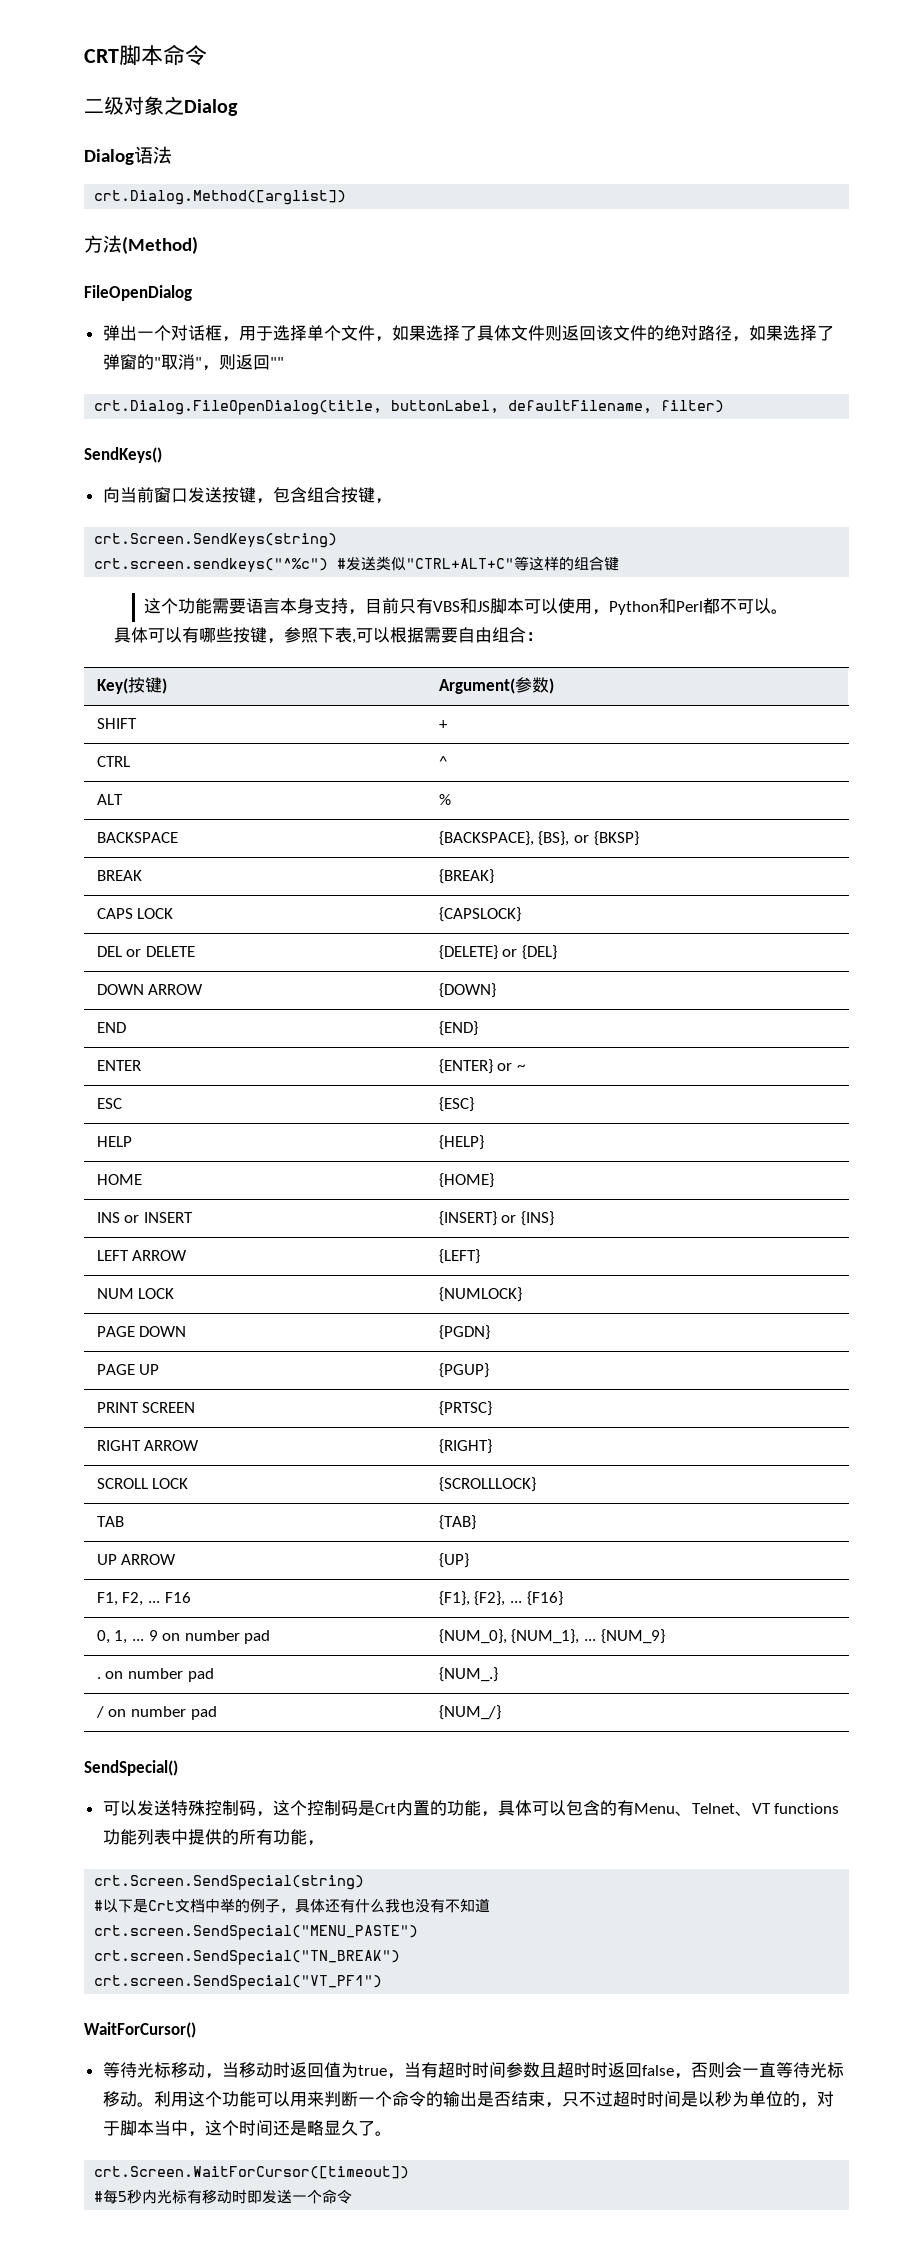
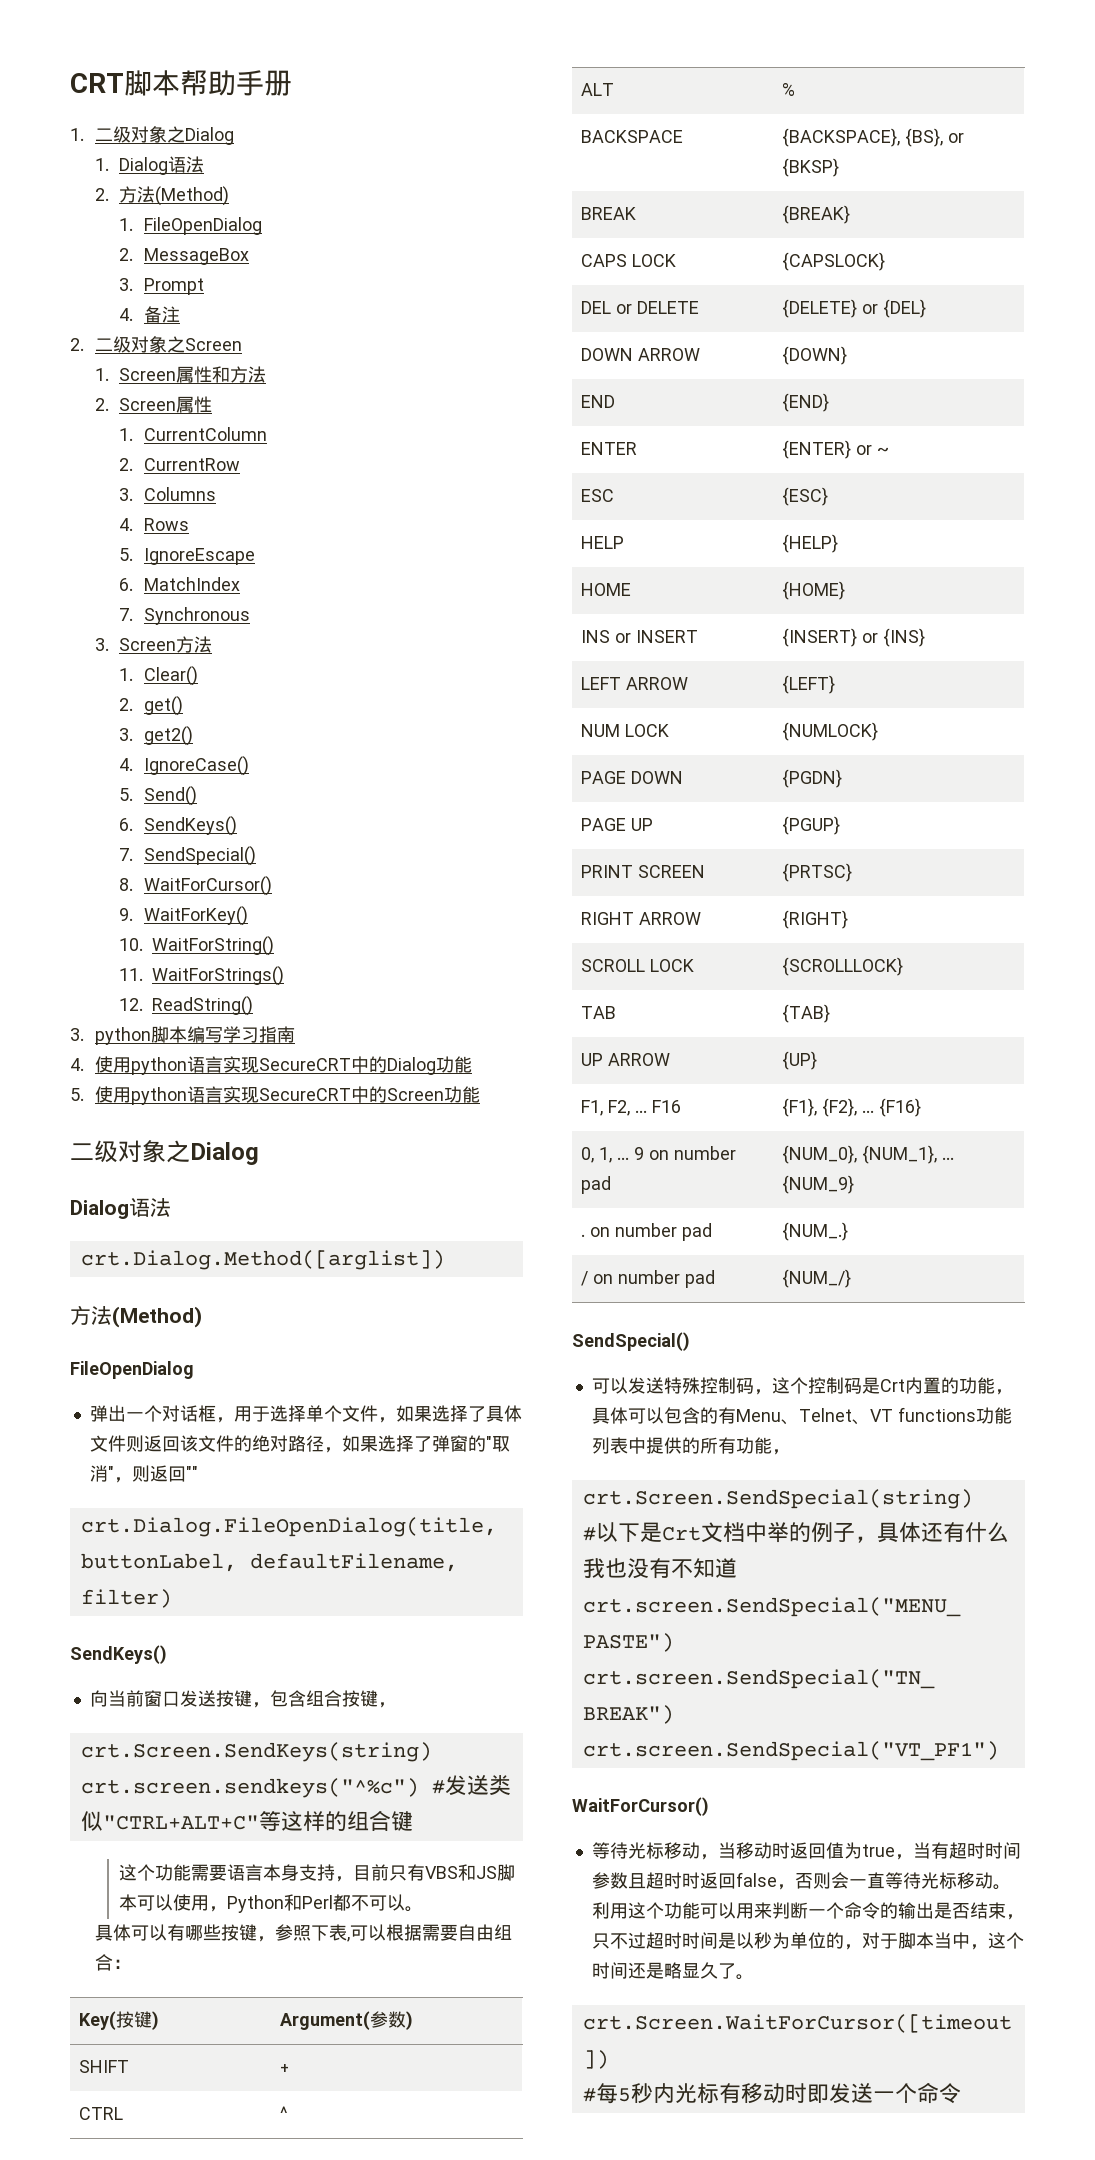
- CRT脚本命令
+ CRT脚本帮助手册
+ 1.二级对象之Dialog
+ 1. Dialog语法
+ 2.方法(Method)
+ 1. FileOpenDialog
+ 2. MessageBox
+ 3. Prompt
+ 4.备注
+ 2.二级对象之Screen
+ 1. Screen属性和方法
+ 2. Screen属性
+ 1. CurrentColumn
+ 2. CurrentRow
+ 3. Columns
+ 4. Rows
+ 5. IgnoreEscape
+ 6. MatchIndex
+ 7. Synchronous
+ 3. Screen方法
+ 1. Clear()
+ 2. get()
+ 3. get2()
+ 4. IgnoreCase()
+ 5. Send()
+ 6. SendKeys()
+ 7. SendSpecial()
+ 8. WaitForCursor()
+ 9. WaitForKey()
+ 10. WaitForString()
+ 11. WaitForStrings()
+ 12. ReadString()
+ 3. python脚本编写学习指南
+ 4.使用python语言实现SecureCRT中的Dialog功能
+ 5.使用python语言实现SecureCRT中的Screen功能

